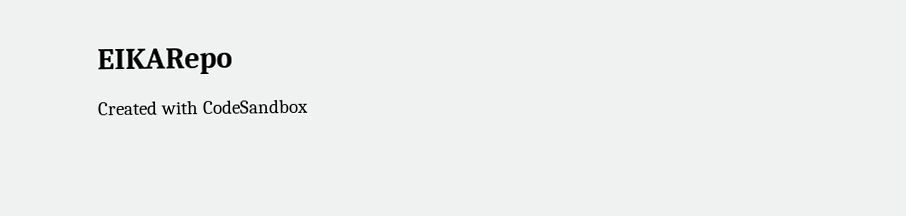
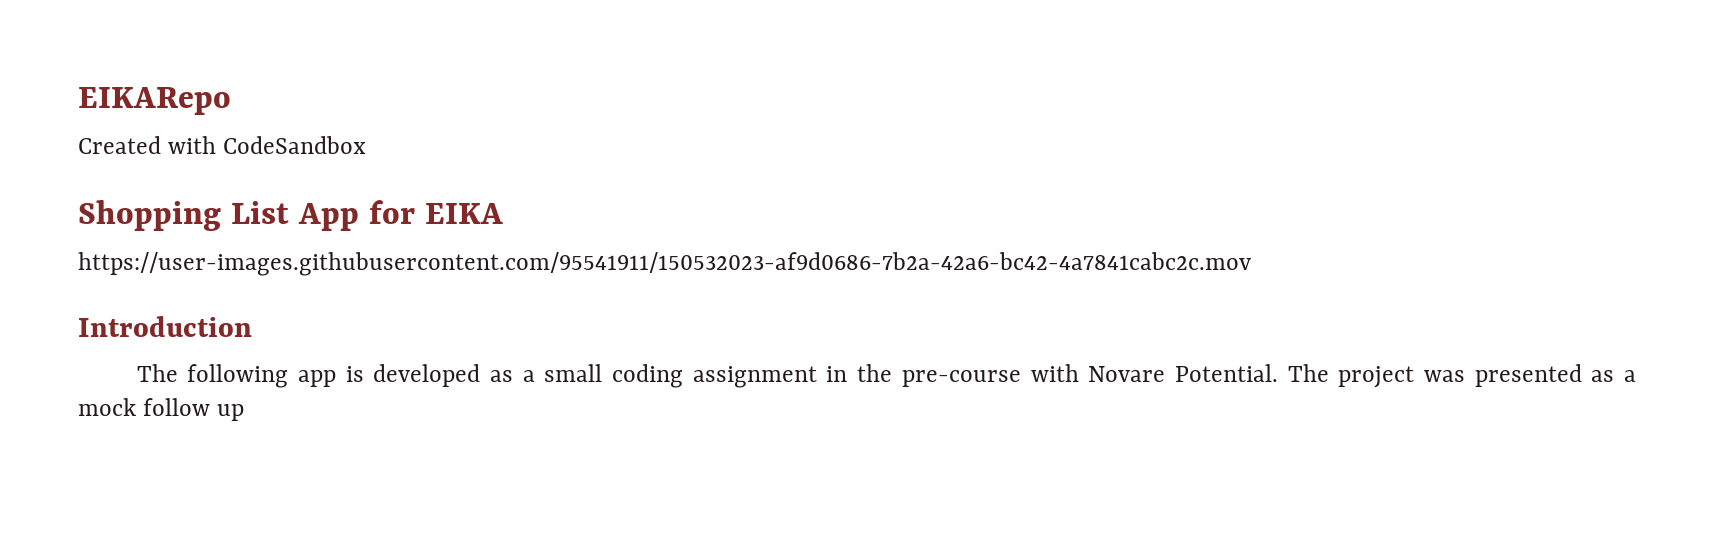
+ Shopping List App for EIKA
+ https://user-images.githubusercontent.com/95541911/150532023-af9d0686-7b2a-42a6-bc42-4a7841cabc2c.mov
+ Introduction
+ The following app is developed as a small coding assignment in the pre-course with Novare Potential. The project was presented as a mock follow up

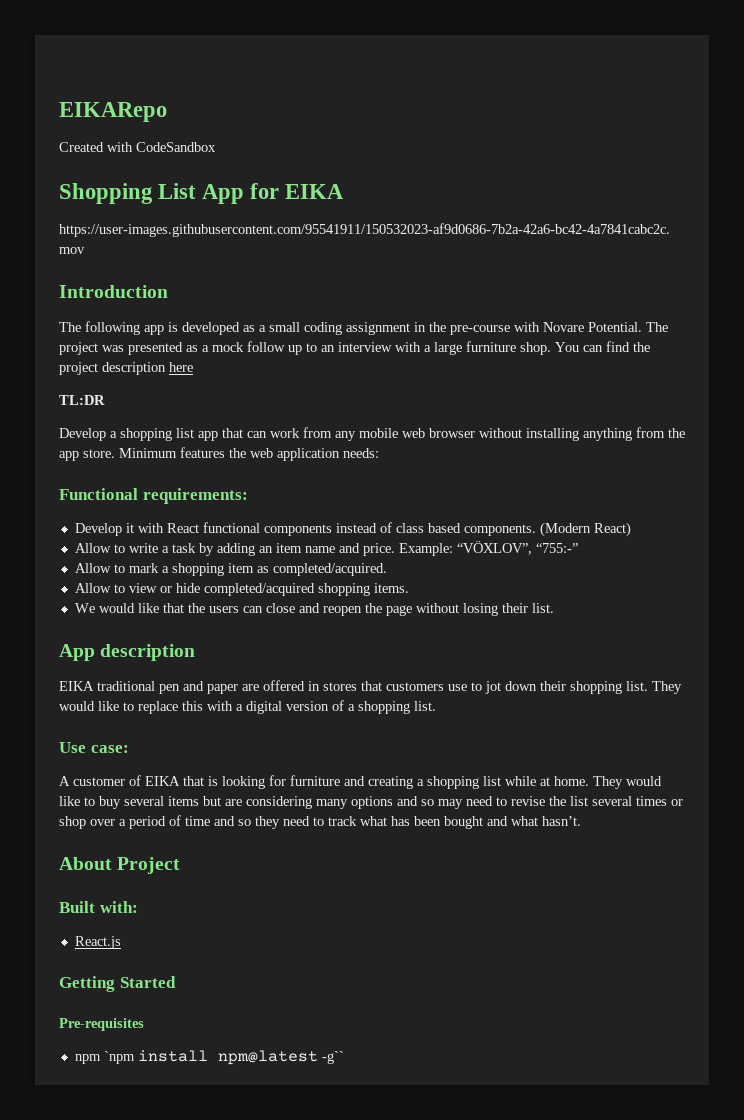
- The project was presented as a mock follow up
+ The project was presented as a mock follow up to an interview with a large furniture shop. You can find the project description here
+ TL:DR
+ Develop a shopping list app that can work from any mobile web browser without installing anything from the app store. Minimum features the web application needs:
+ Functional requirements:
+ Develop it with React functional components instead of class based components. (Modern React)
+ Allow to write a task by adding an item name and price. Example: “VÖXLOV”, “755:-”
+ Allow to mark a shopping item as completed/acquired.
+ Allow to view or hide completed/acquired shopping items.
+ We would like that the users can close and reopen the page without losing their list.
+ App description
+ EIKA traditional pen and paper are offered in stores that customers use to jot down their shopping list. They would like to replace this with a digital version of a shopping list.
+ Use case:
+ A customer of EIKA that is looking for furniture and creating a shopping list while at home. They would like to buy several items but are considering many options and so may need to revise the list several times or shop over a period of time and so they need to track what has been bought and what hasn’t.
+ About Project
+ Built with:
+ React.js
+ Getting Started
+ Pre-requisites
+ npm `npm install npm@latest -g``

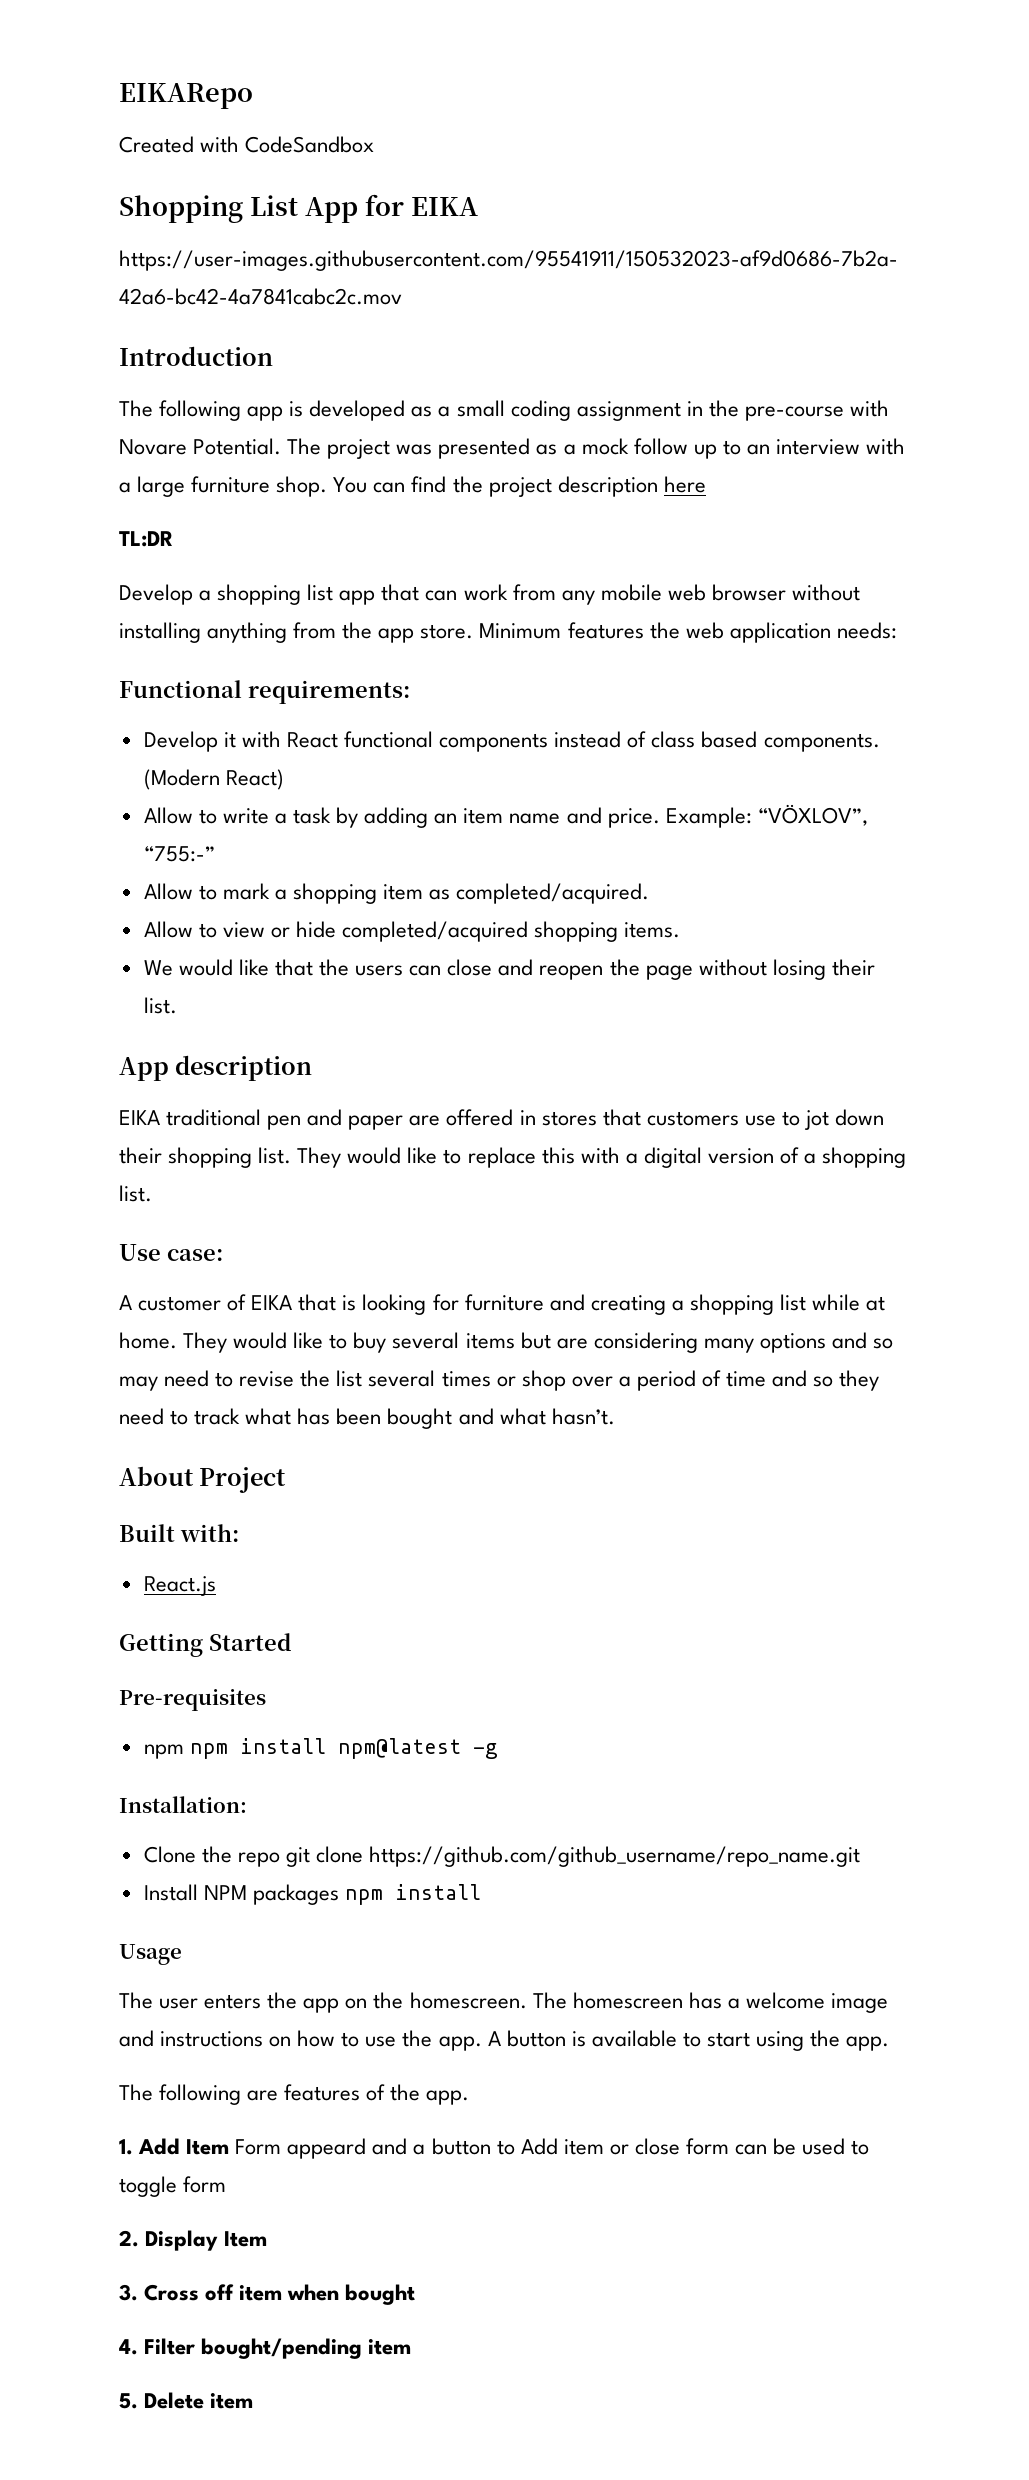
- npm `npm install npm@latest -g``
+ npm npm install npm@latest -g
+ Installation:
+ Clone the repo git clone https://github.com/github_username/repo_name.git
+ Install NPM packages npm install
+ Usage
+ The user enters the app on the homescreen. The homescreen has a welcome image and instructions on how to use the app. A button is available to start using the app.
+ The following are features of the app.
+ 1. Add Item Form appeard and a button to Add item or close form can be used to toggle form
+ 2. Display Item
+ 3. Cross off item when bought
+ 4. Filter bought/pending item
+ 5. Delete item

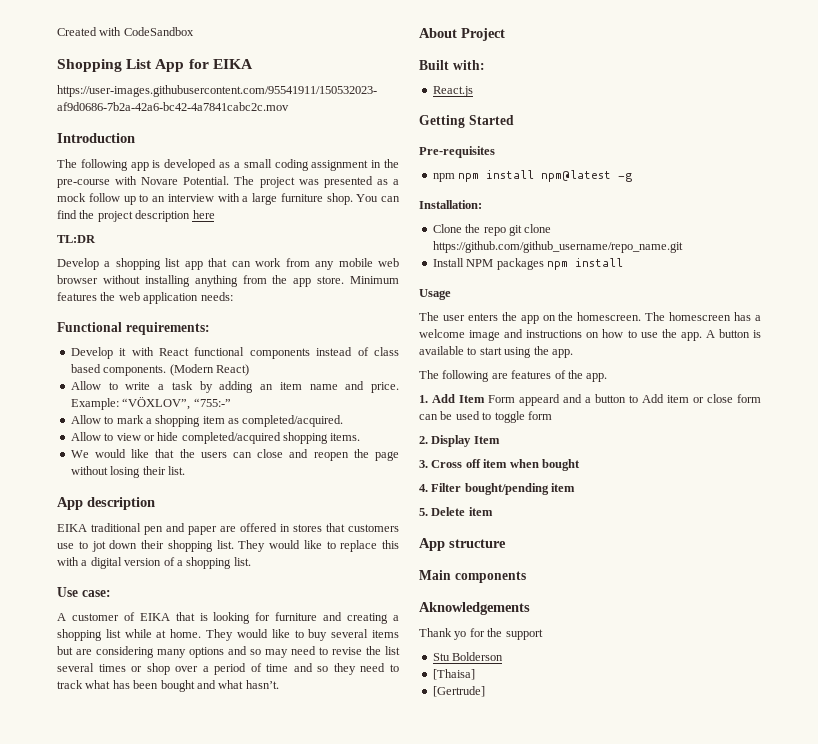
- EIKARepo
+ App structure
+ Main components
+ Aknowledgements
+ Thank yo for the support
+ Stu Bolderson
+ [Thaisa]
+ [Gertrude]

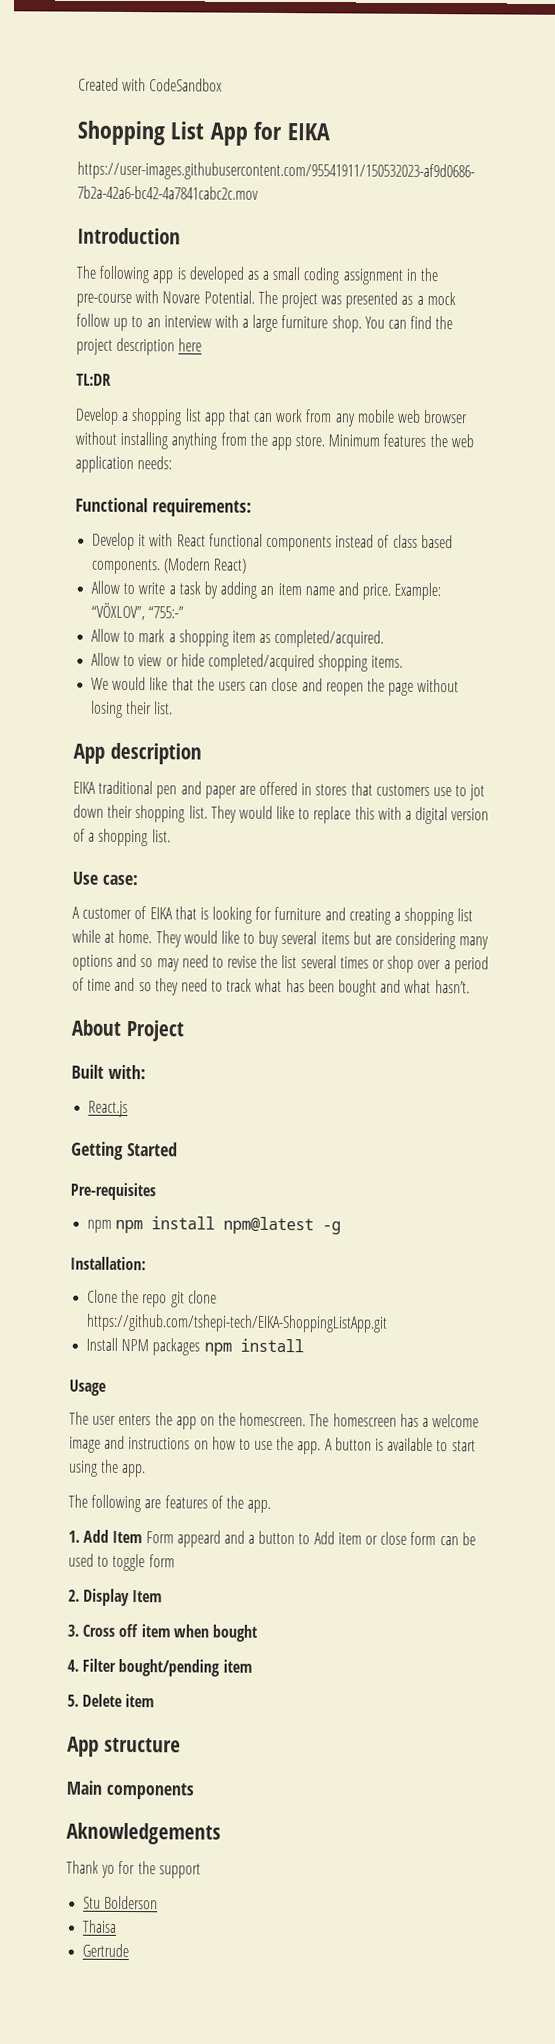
- Clone the repo git clone https://github.com/github_username/repo_name.git
+ Clone the repo git clone https://github.com/tshepi-tech/EIKA-ShoppingListApp.git
- [Thaisa]
- [Gertrude]
+ Thaisa
+ Gertrude

